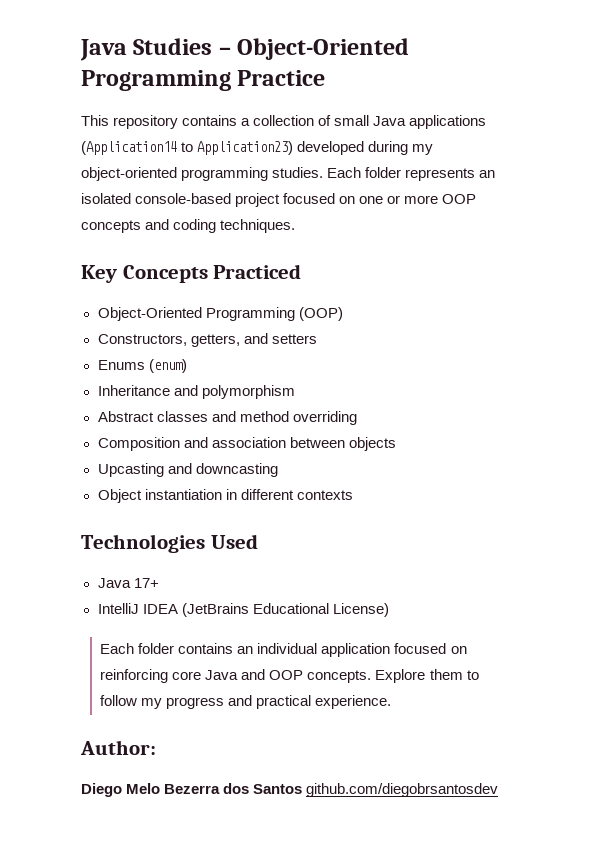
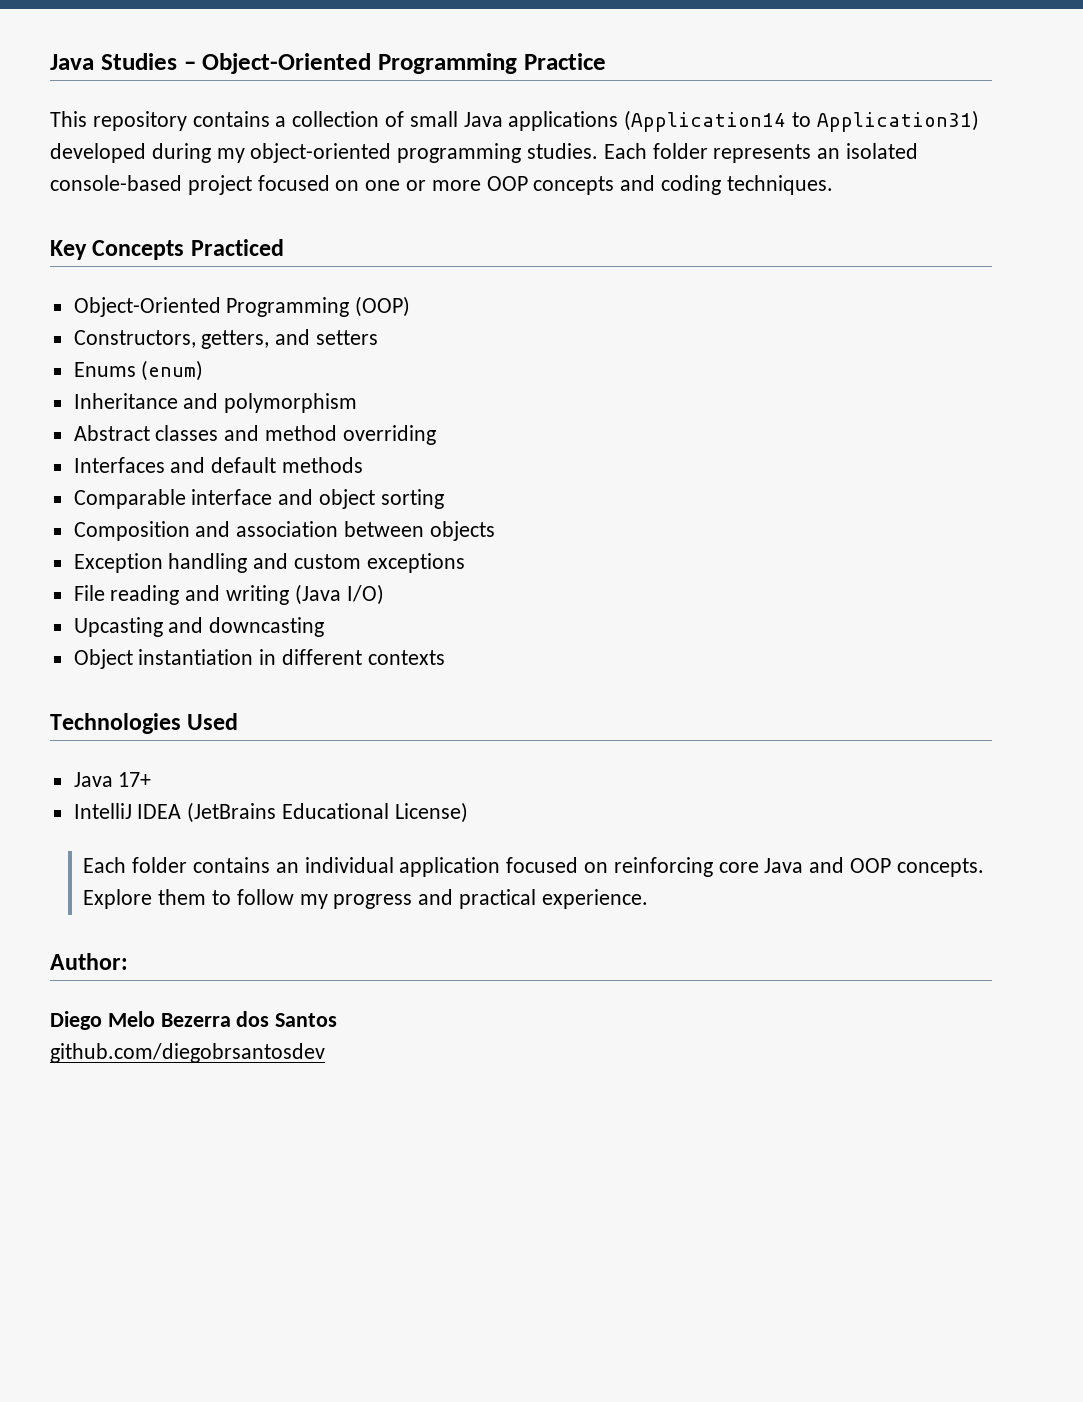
- This repository contains a collection of small Java applications (Application14 to Application23) developed during my object-oriented programming studies.
+ This repository contains a collection of small Java applications (Application14 to Application31) developed during my object-oriented programming studies.
+ Interfaces and default methods
+ Comparable interface and object sorting
+ Exception handling and custom exceptions
+ File reading and writing (Java I/O)
- Diego Melo Bezerra dos Santos github.com/diegobrsantosdev
+ Diego Melo Bezerra dos Santos
+ github.com/diegobrsantosdev

